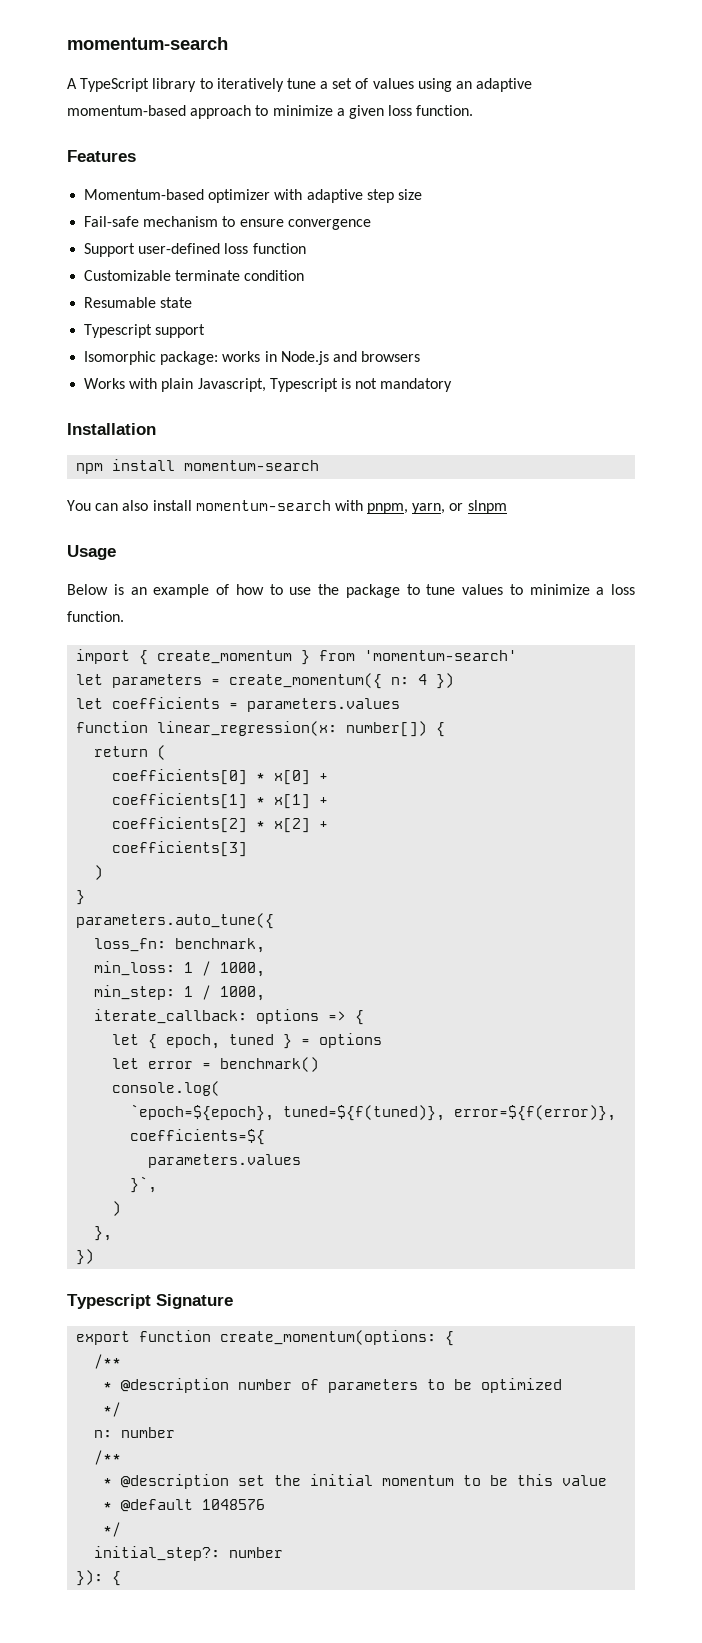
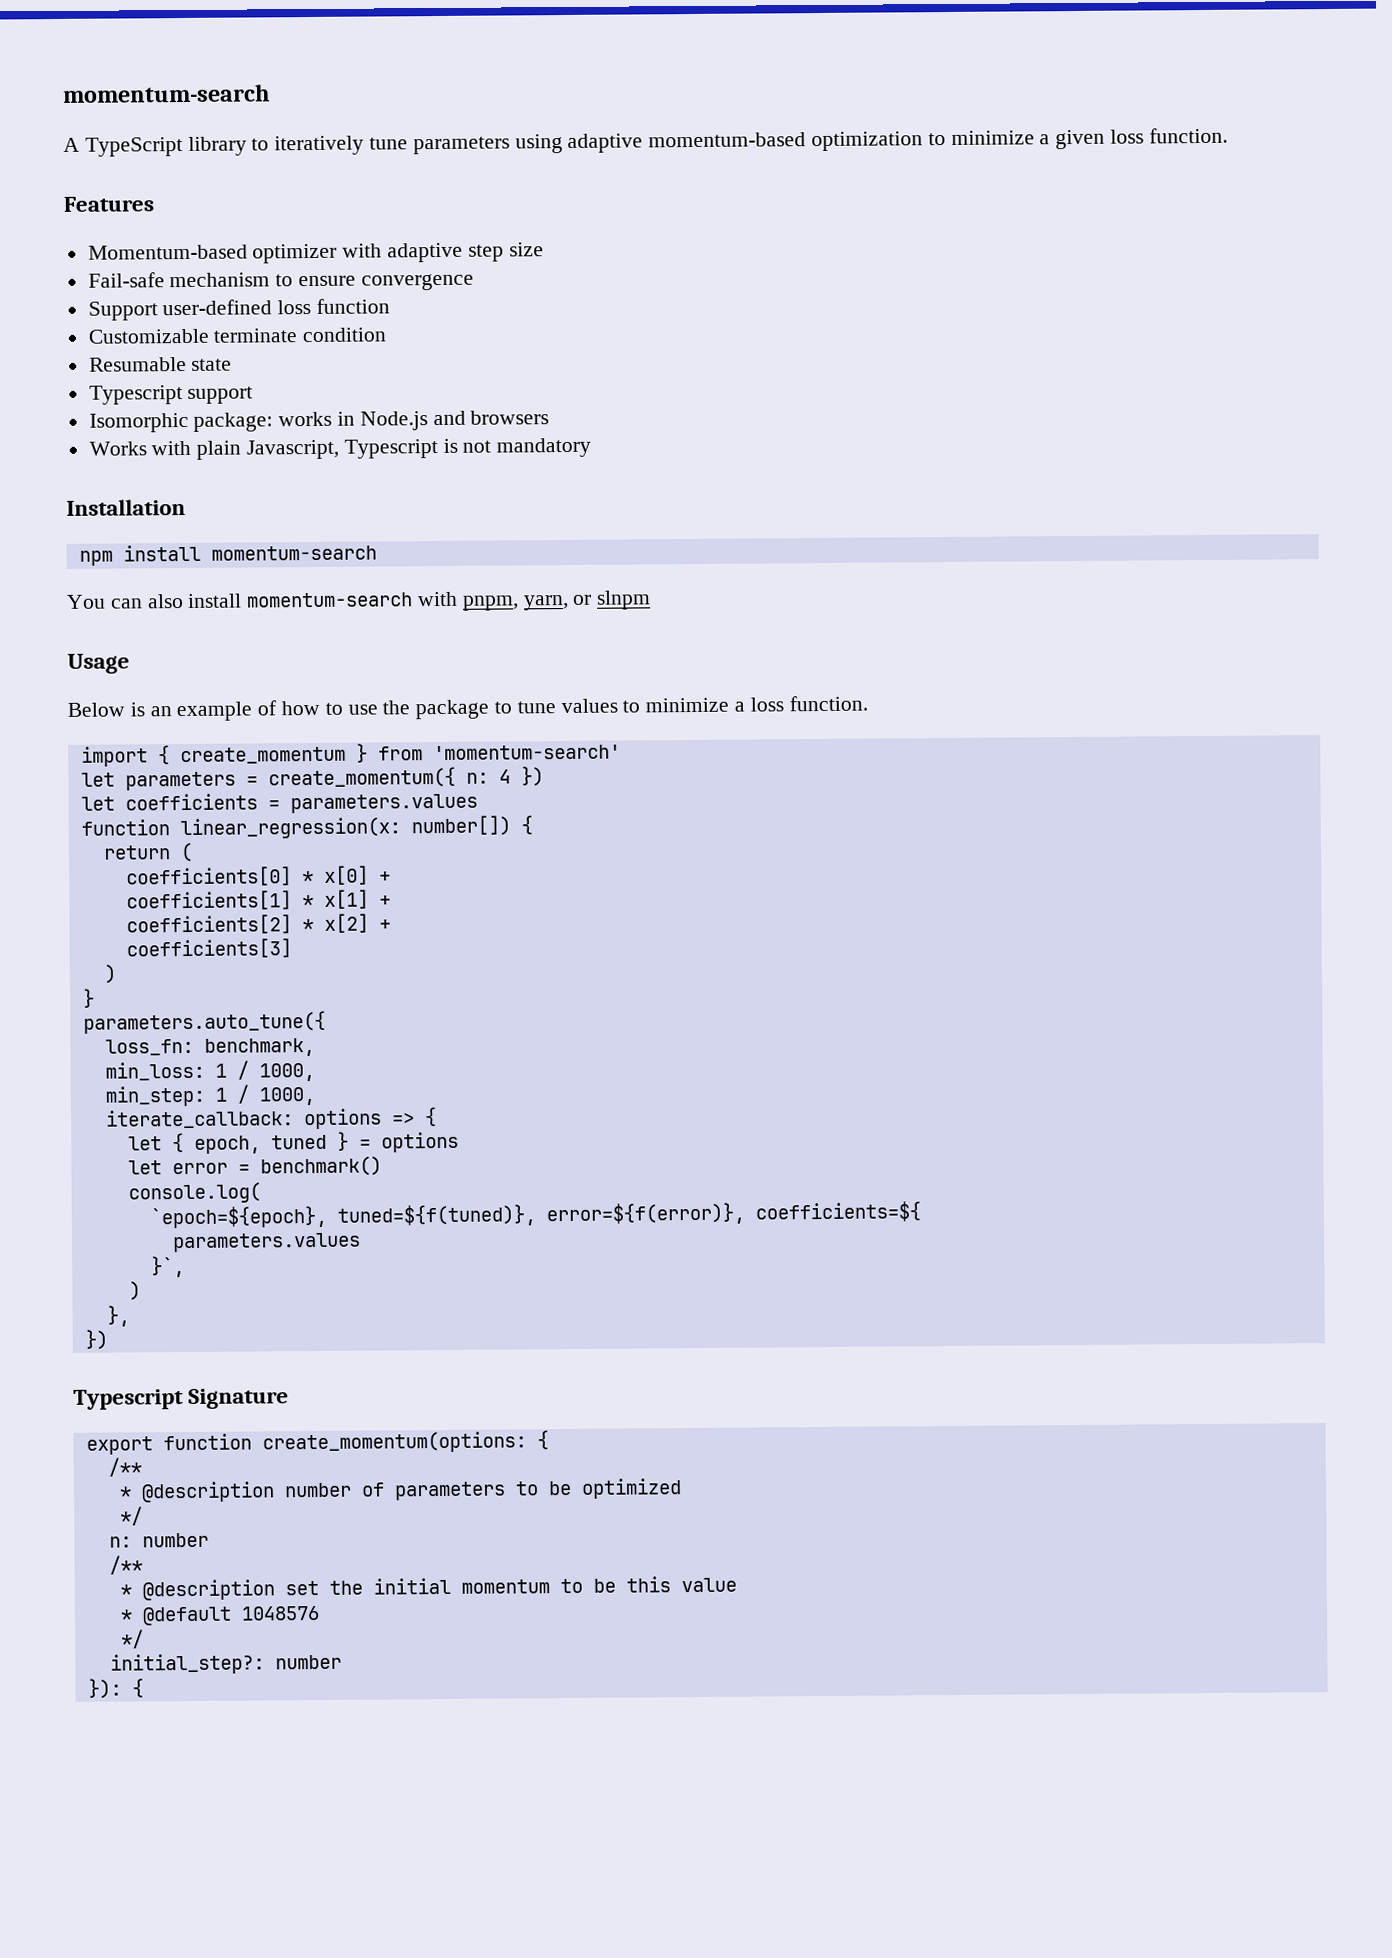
- A TypeScript library to iteratively tune a set of values using an adaptive momentum-based approach to minimize a given loss function.
+ A TypeScript library to iteratively tune parameters using adaptive momentum-based optimization to minimize a given loss function.

